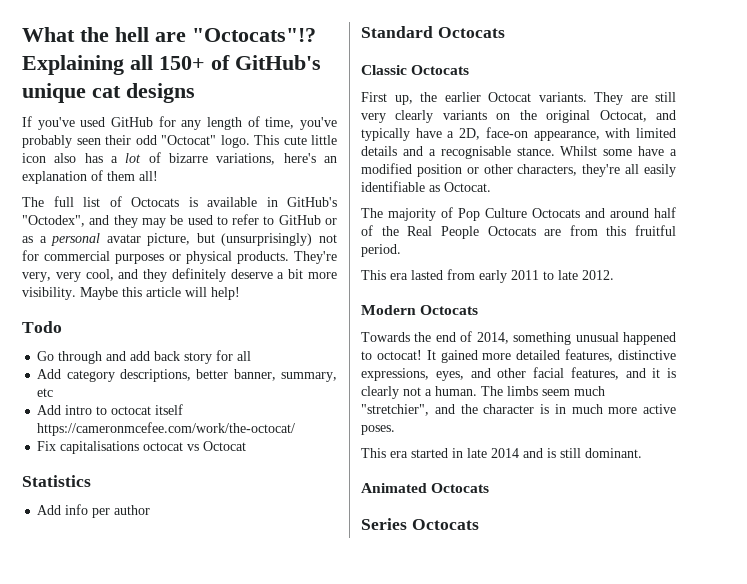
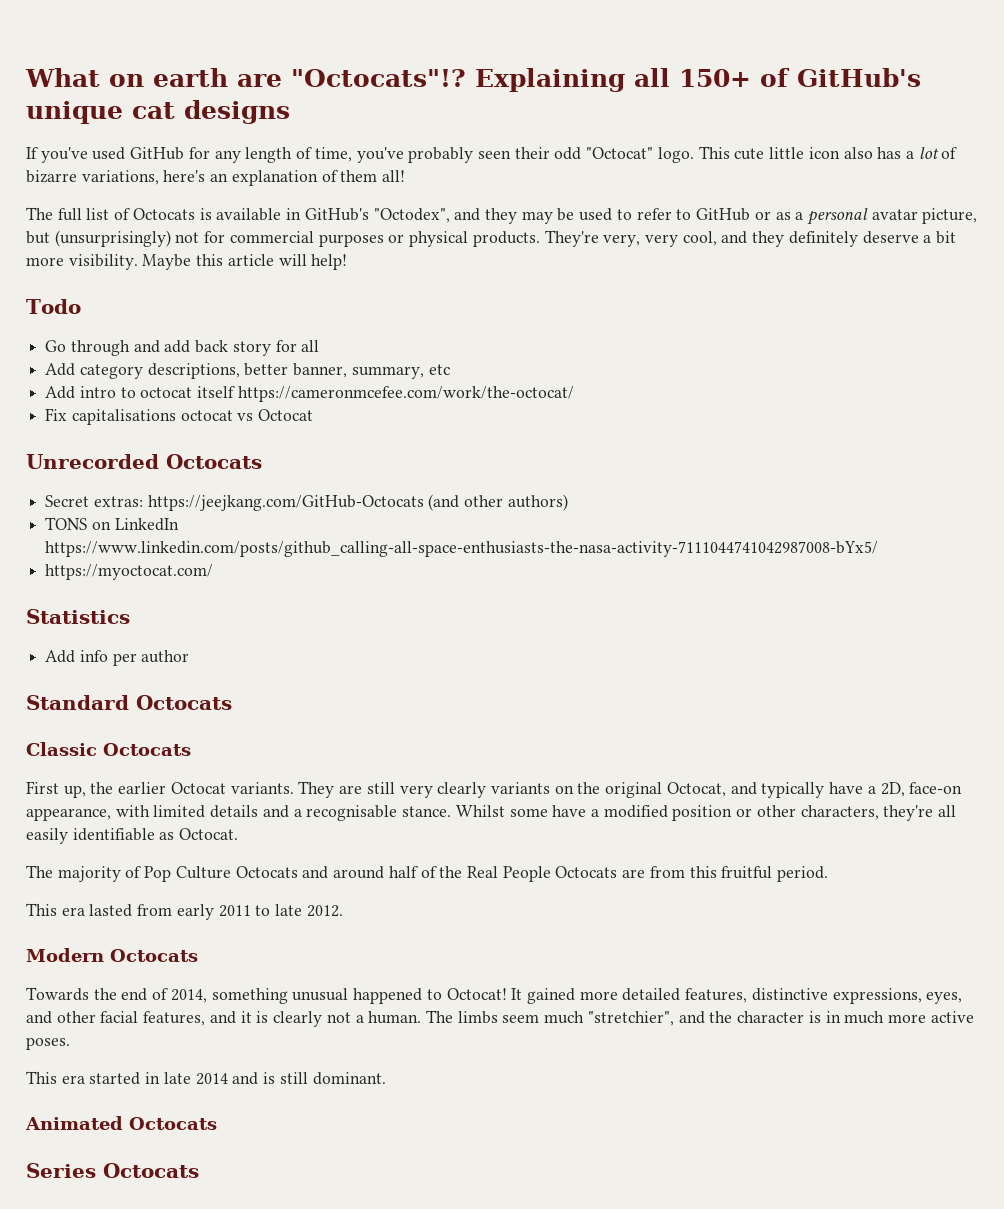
- What the hell are "Octocats"!?
+ What on earth are "Octocats"!?
+ Unrecorded Octocats
+ Secret extras: https://jeejkang.com/GitHub-Octocats (and other authors)
+ TONS on LinkedIn https://www.linkedin.com/posts/github_calling-all-space-enthusiasts-the-nasa-activity-7111044741042987008-bYx5/
+ https://myoctocat.com/
- Towards the end of 2014, something unusual happened to octocat!
+ Towards the end of 2014, something unusual happened to Octocat!

